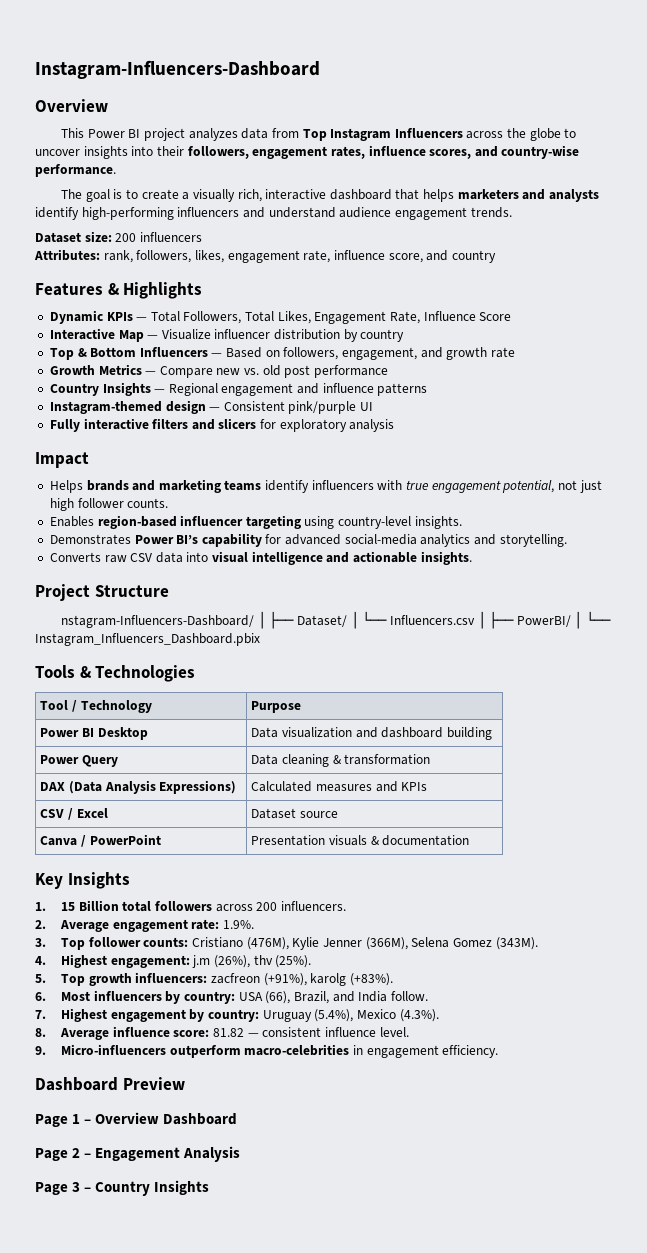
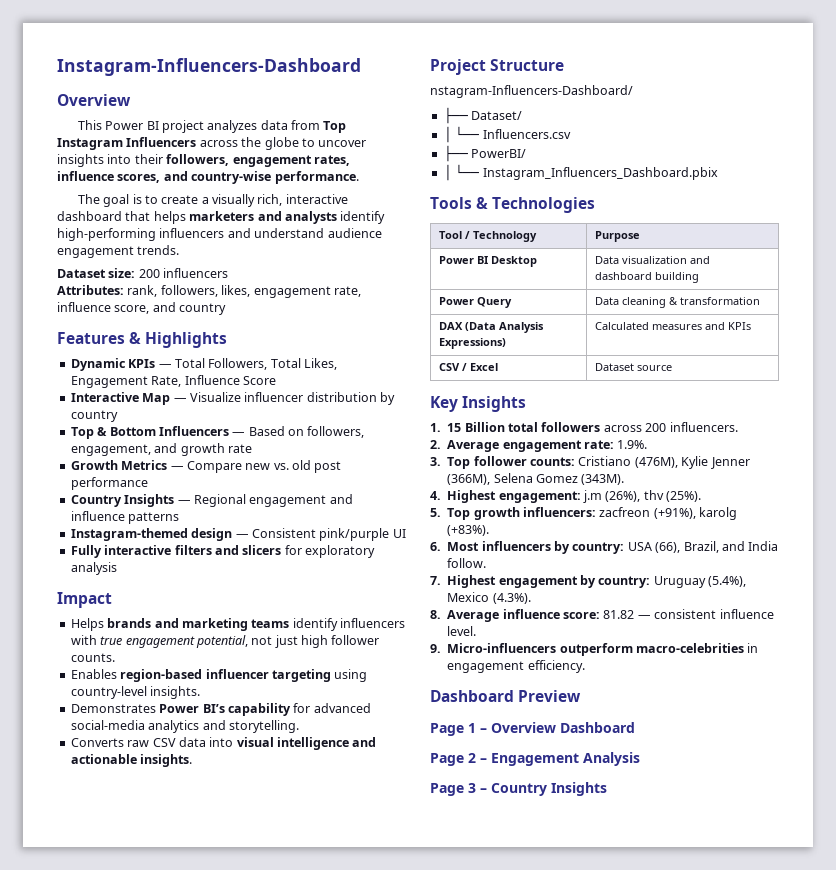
- nstagram-Influencers-Dashboard/ │ ├── Dataset/ │ └── Influencers.csv │ ├── PowerBI/ │ └── Instagram_Influencers_Dashboard.pbix
+ nstagram-Influencers-Dashboard/
+ ├── Dataset/
+ │ └── Influencers.csv
+ ├── PowerBI/
+ │ └── Instagram_Influencers_Dashboard.pbix
- Canva / PowerPoint | Presentation visuals & documentation

